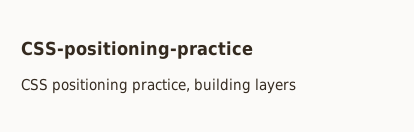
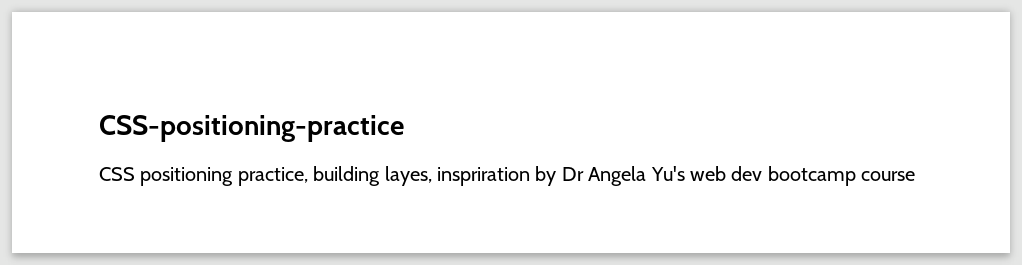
- CSS positioning practice, building layers
+ CSS positioning practice, building layes, inspriration by Dr Angela Yu's web dev bootcamp course

